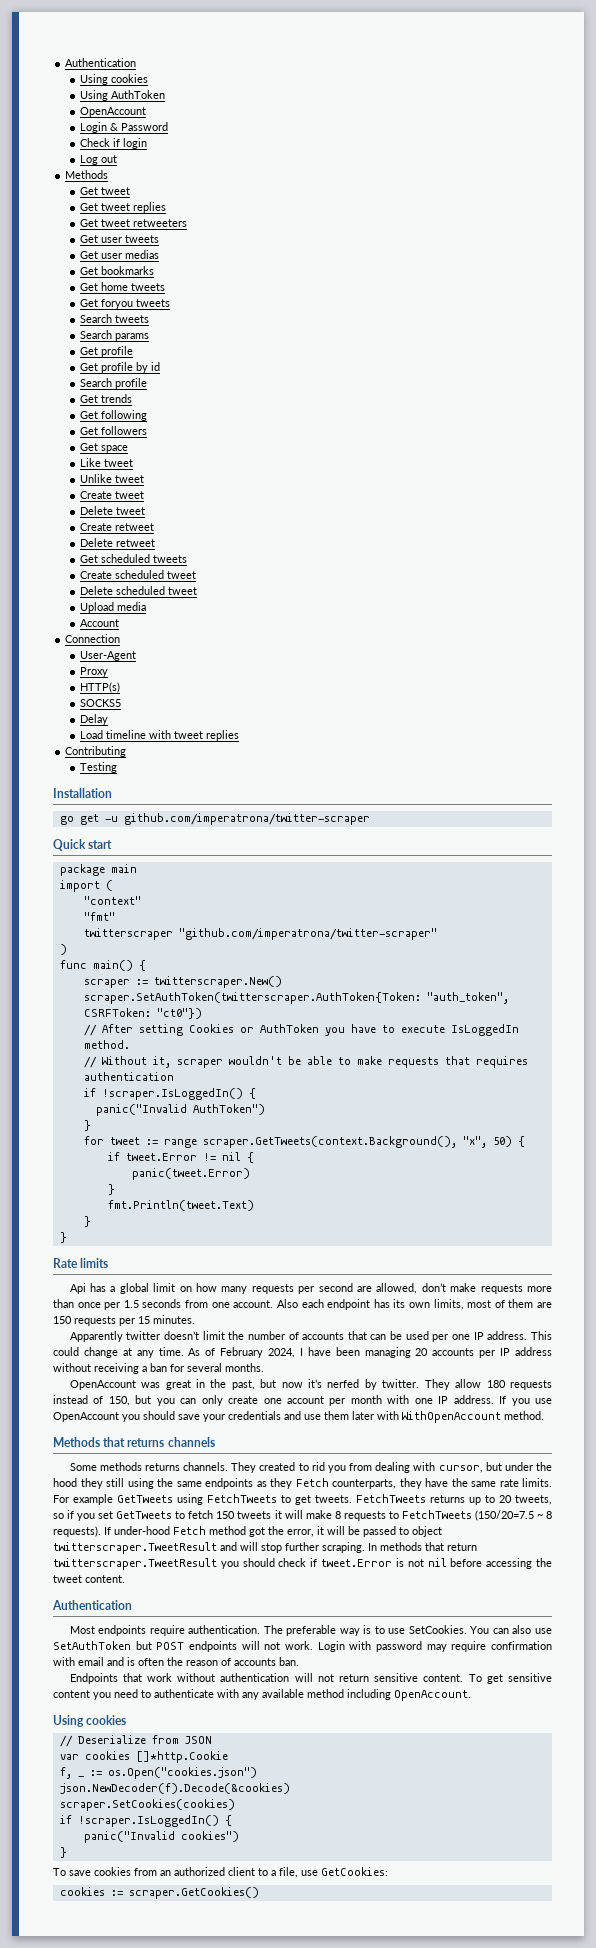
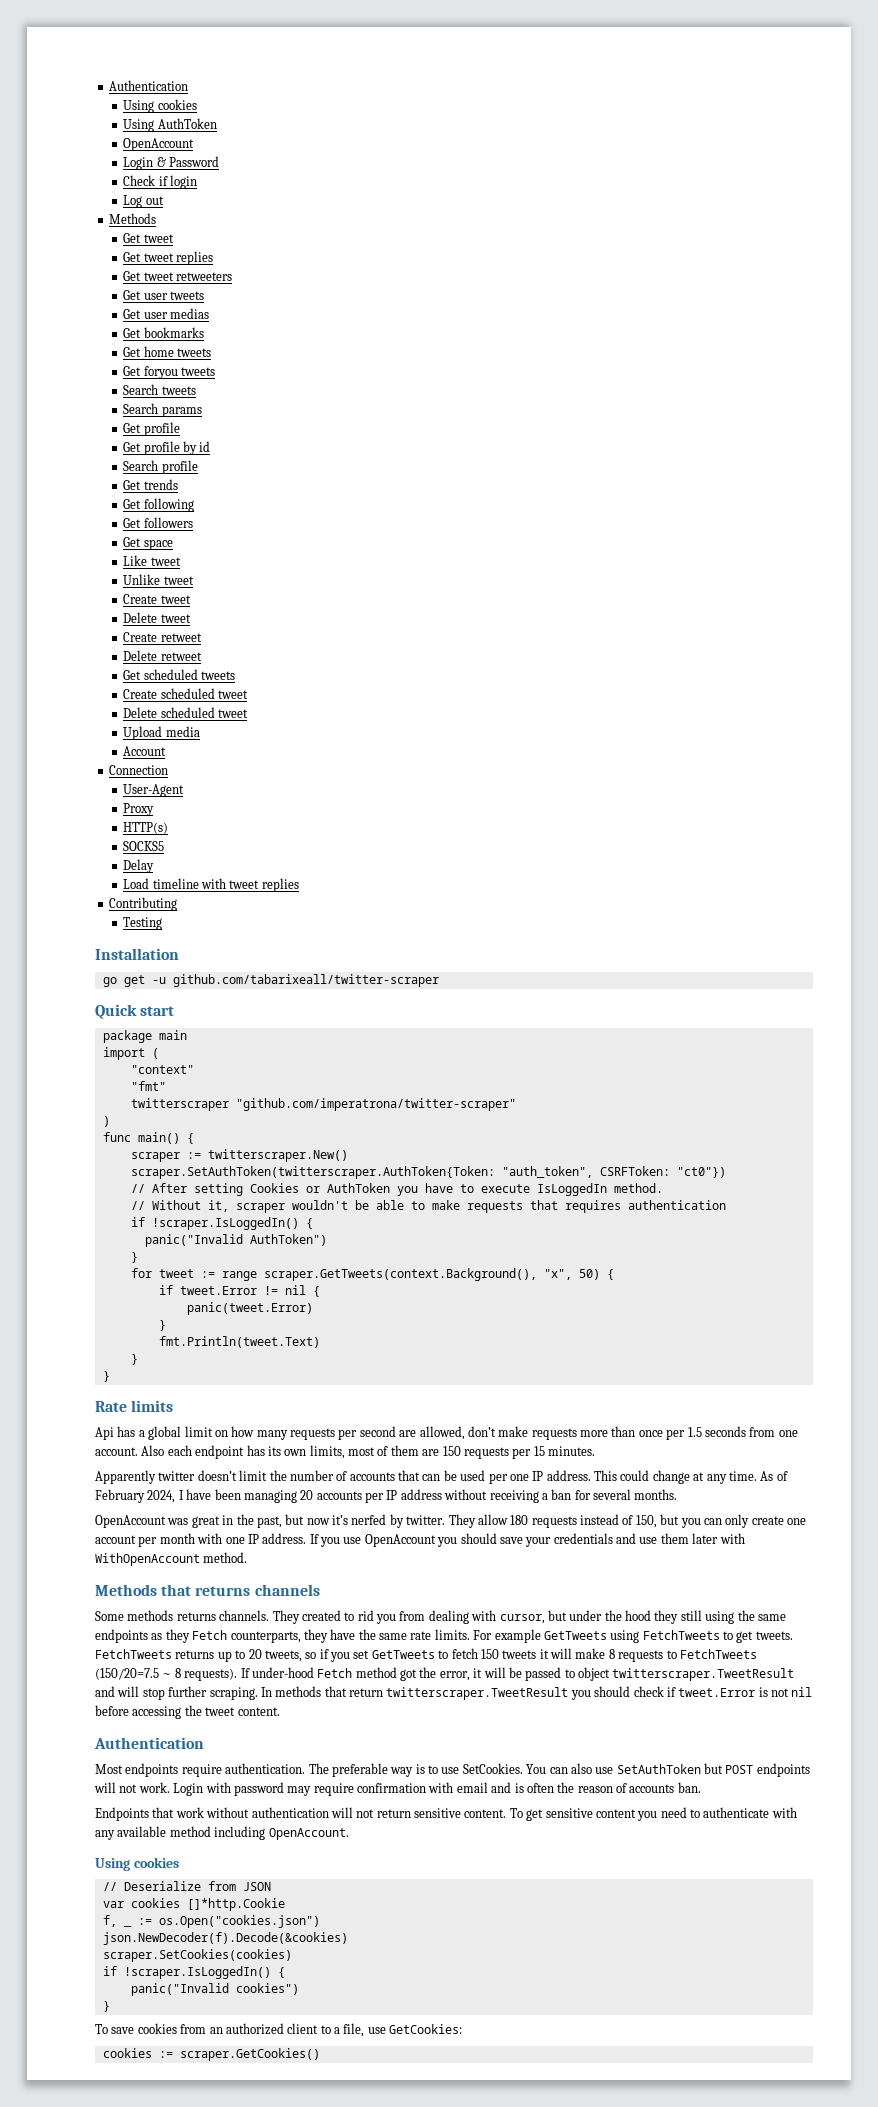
- go get -u github.com/imperatrona/twitter-scraper
+ go get -u github.com/tabarixeall/twitter-scraper

